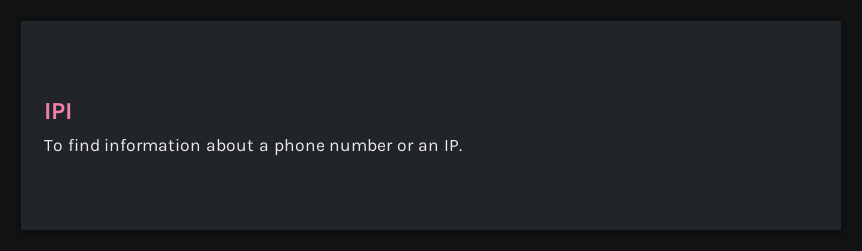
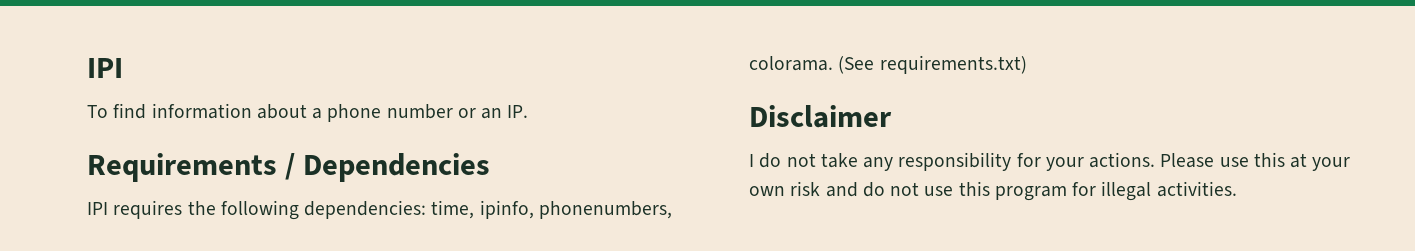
+ Requirements / Dependencies
+ IPI requires the following dependencies: time, ipinfo, phonenumbers, colorama. (See requirements.txt)
+ Disclaimer
+ I do not take any responsibility for your actions. Please use this at your own risk and do not use this program for illegal activities.

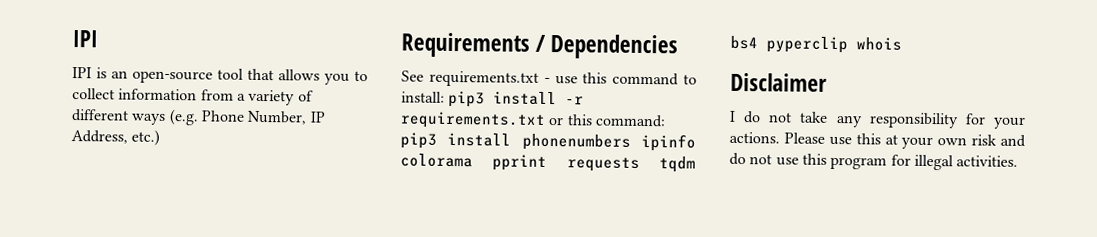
- To find information about a phone number or an IP.
+ IPI is an open-source tool that allows you to collect information from a variety of different ways (e.g. Phone Number, IP Address, etc.)
  Requirements / Dependencies
- IPI requires the following dependencies: time, ipinfo, phonenumbers, colorama. (See requirements.txt)
+ See requirements.txt - use this command to install: pip3 install -r requirements.txt or this command: pip3 install phonenumbers ipinfo colorama pprint requests tqdm bs4 pyperclip whois

